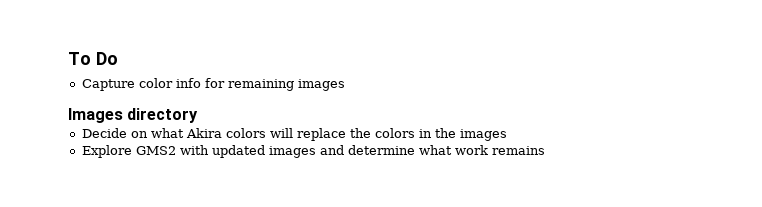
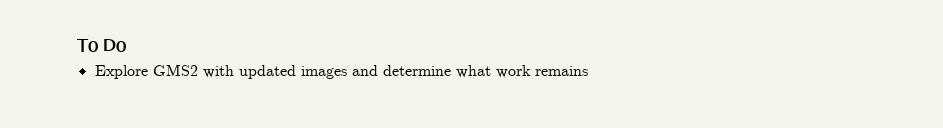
- Capture color info for remaining images
- Images directory
- Decide on what Akira colors will replace the colors in the images

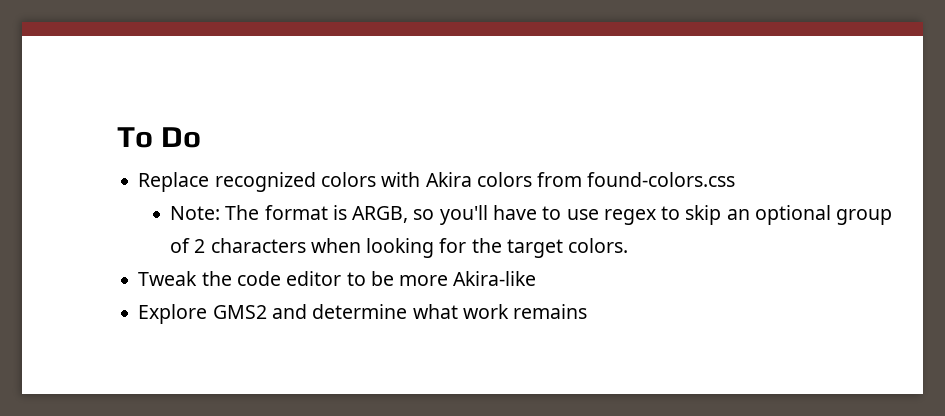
+ Replace recognized colors with Akira colors from found-colors.css
+ Note: The format is ARGB, so you'll have to use regex to skip an optional group of 2 characters when looking for the target colors.
+ Tweak the code editor to be more Akira-like
- Explore GMS2 with updated images and determine what work remains
+ Explore GMS2 and determine what work remains

